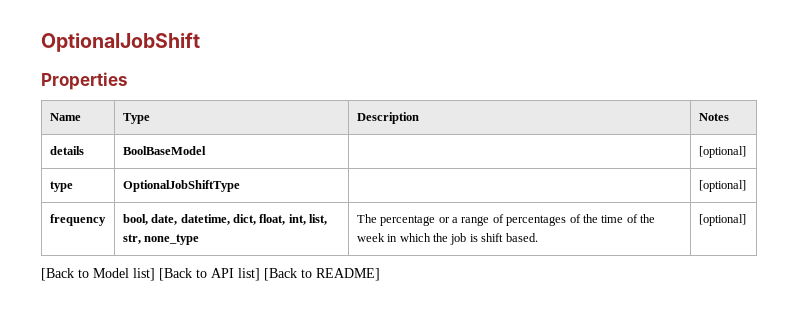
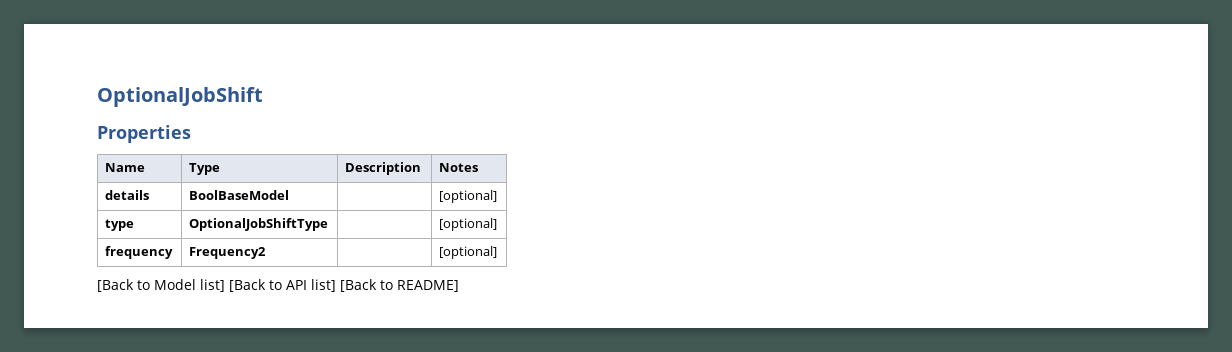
- frequency | bool, date, datetime, dict, float, int, list, str, none_type | The percentage or a range of percentages of the time of the week in which the job is shift based. | [optional]
+ frequency | Frequency2 | | [optional]

